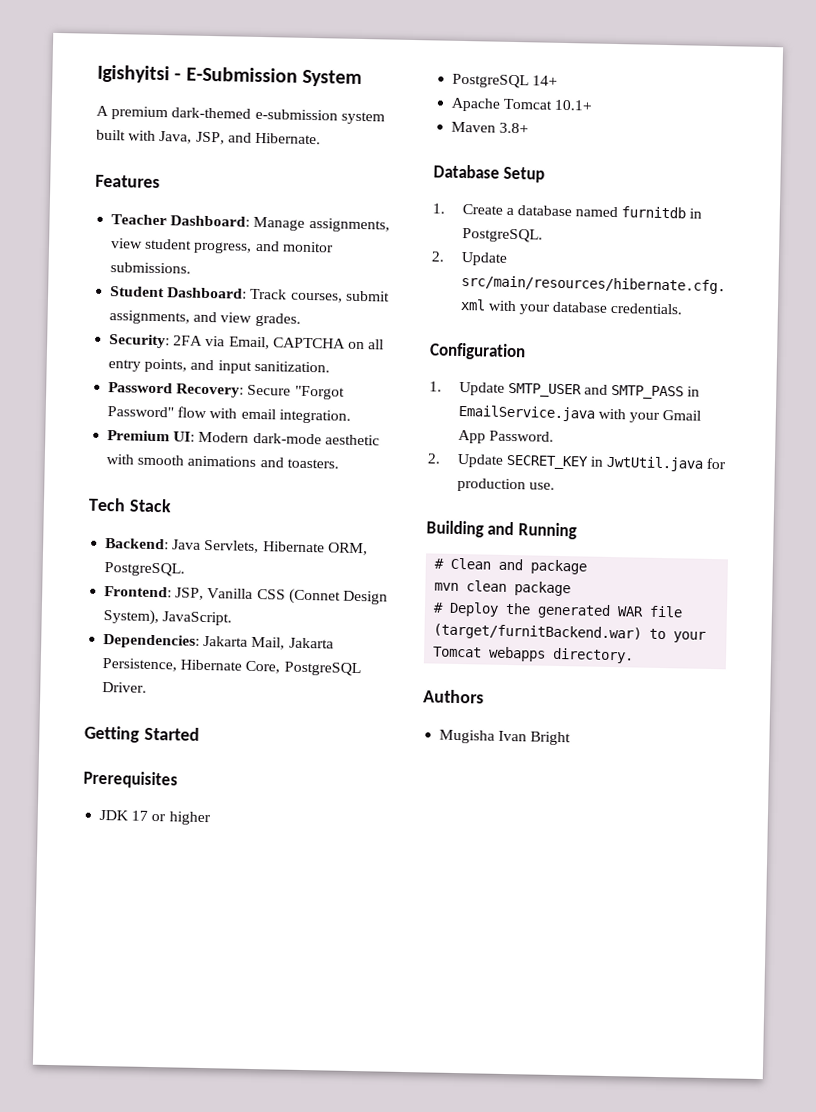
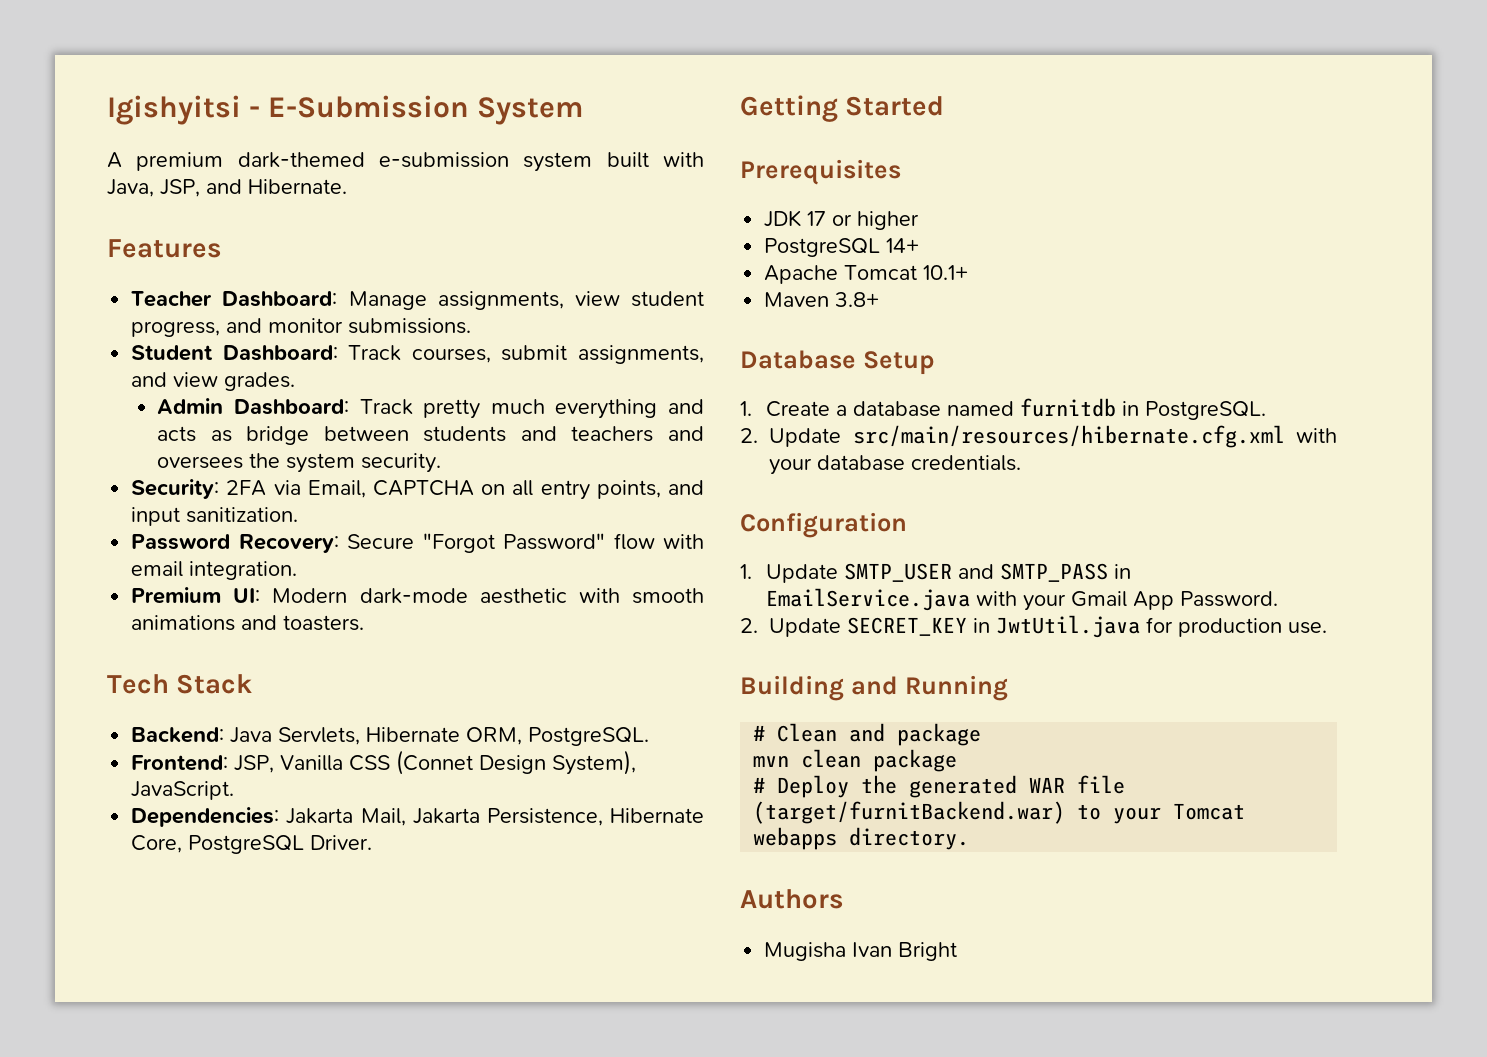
+ Admin Dashboard: Track pretty much everything and acts as bridge between students and teachers and oversees the system security.

